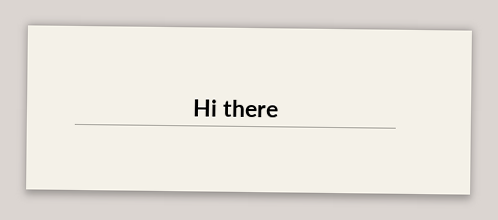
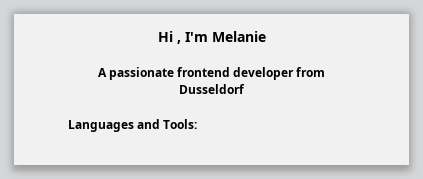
- Hi there
+ Hi , I'm Melanie
+ A passionate frontend developer from Dusseldorf
+ Languages and Tools:

